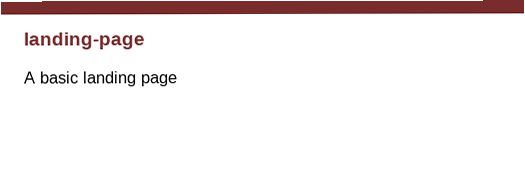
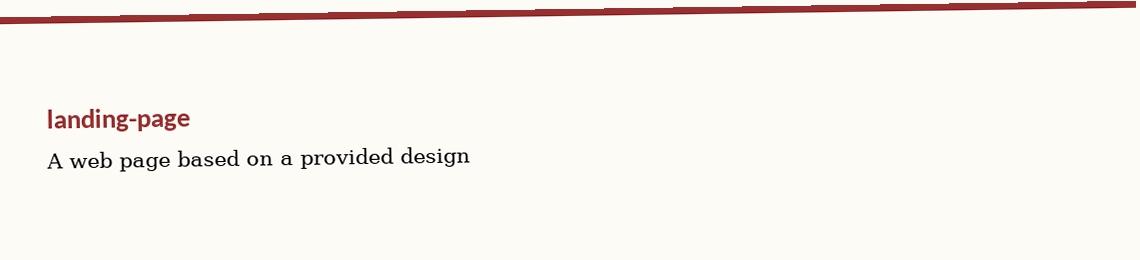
- A basic landing page
+ A web page based on a provided design

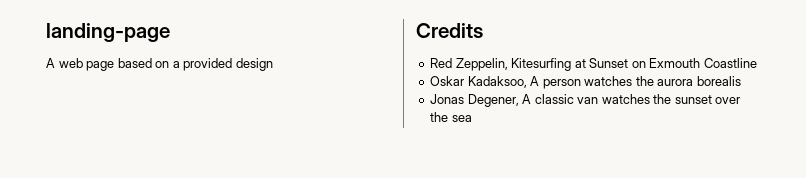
+ Credits
+ Red Zeppelin, Kitesurfing at Sunset on Exmouth Coastline
+ Oskar Kadaksoo, A person watches the aurora borealis
+ Jonas Degener, A classic van watches the sunset over the sea

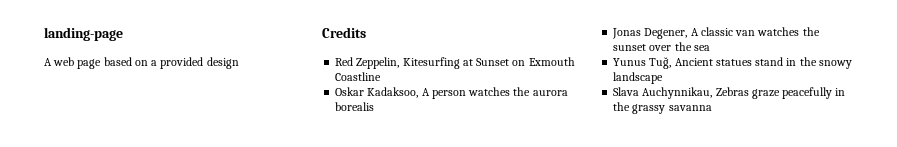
+ Yunus Tuğ, Ancient statues stand in the snowy landscape
+ Slava Auchynnikau, Zebras graze peacefully in the grassy savanna

